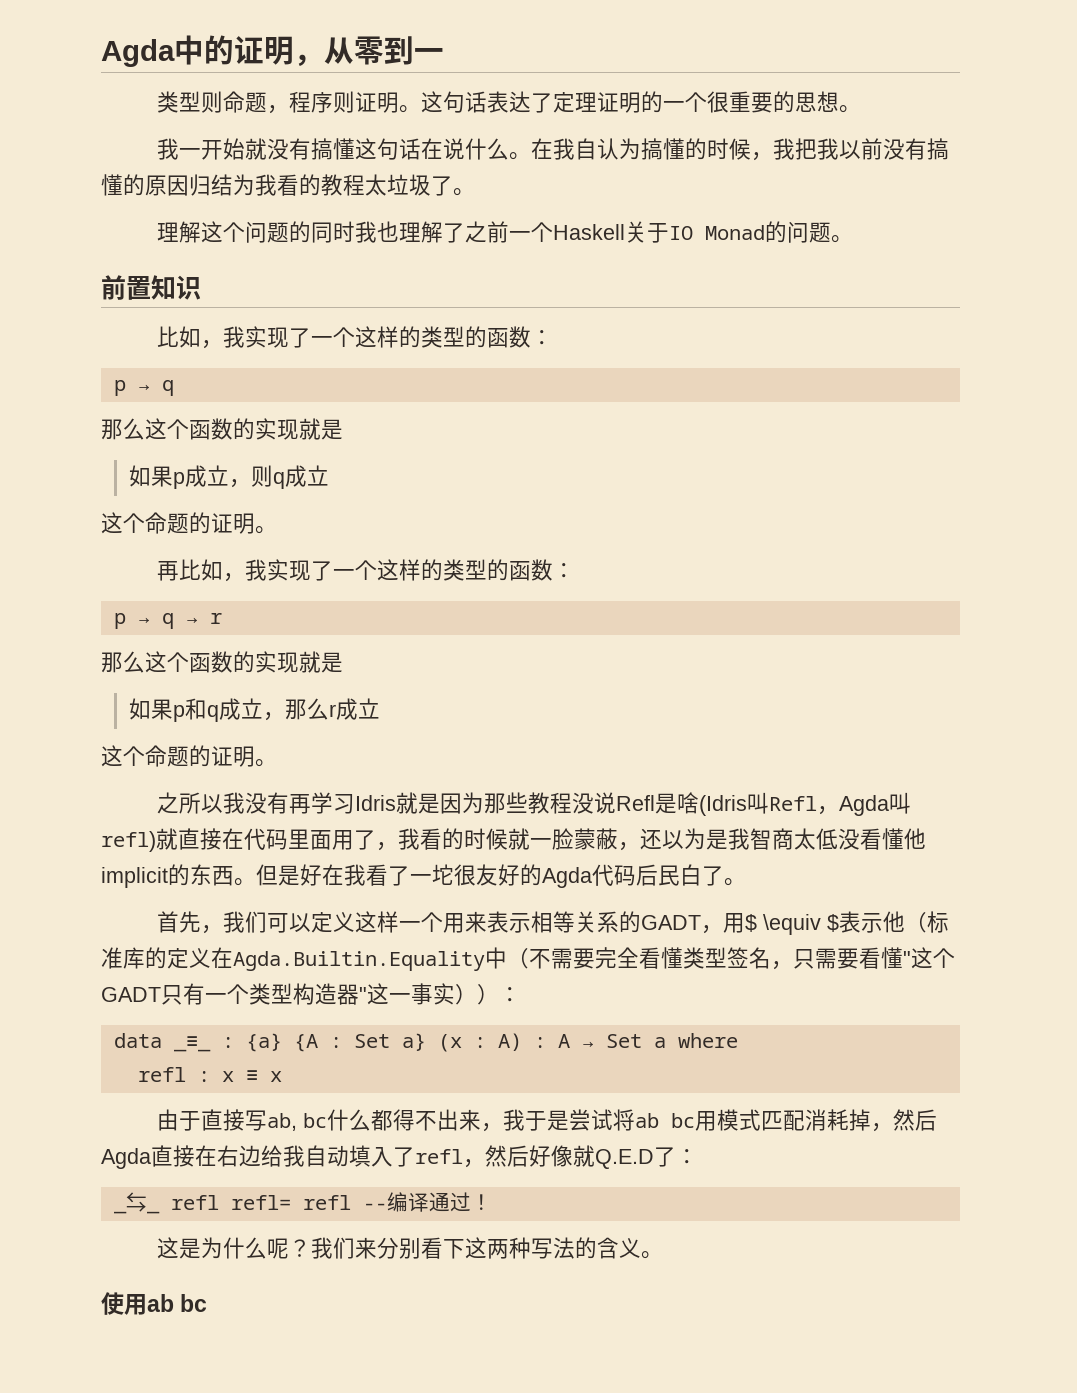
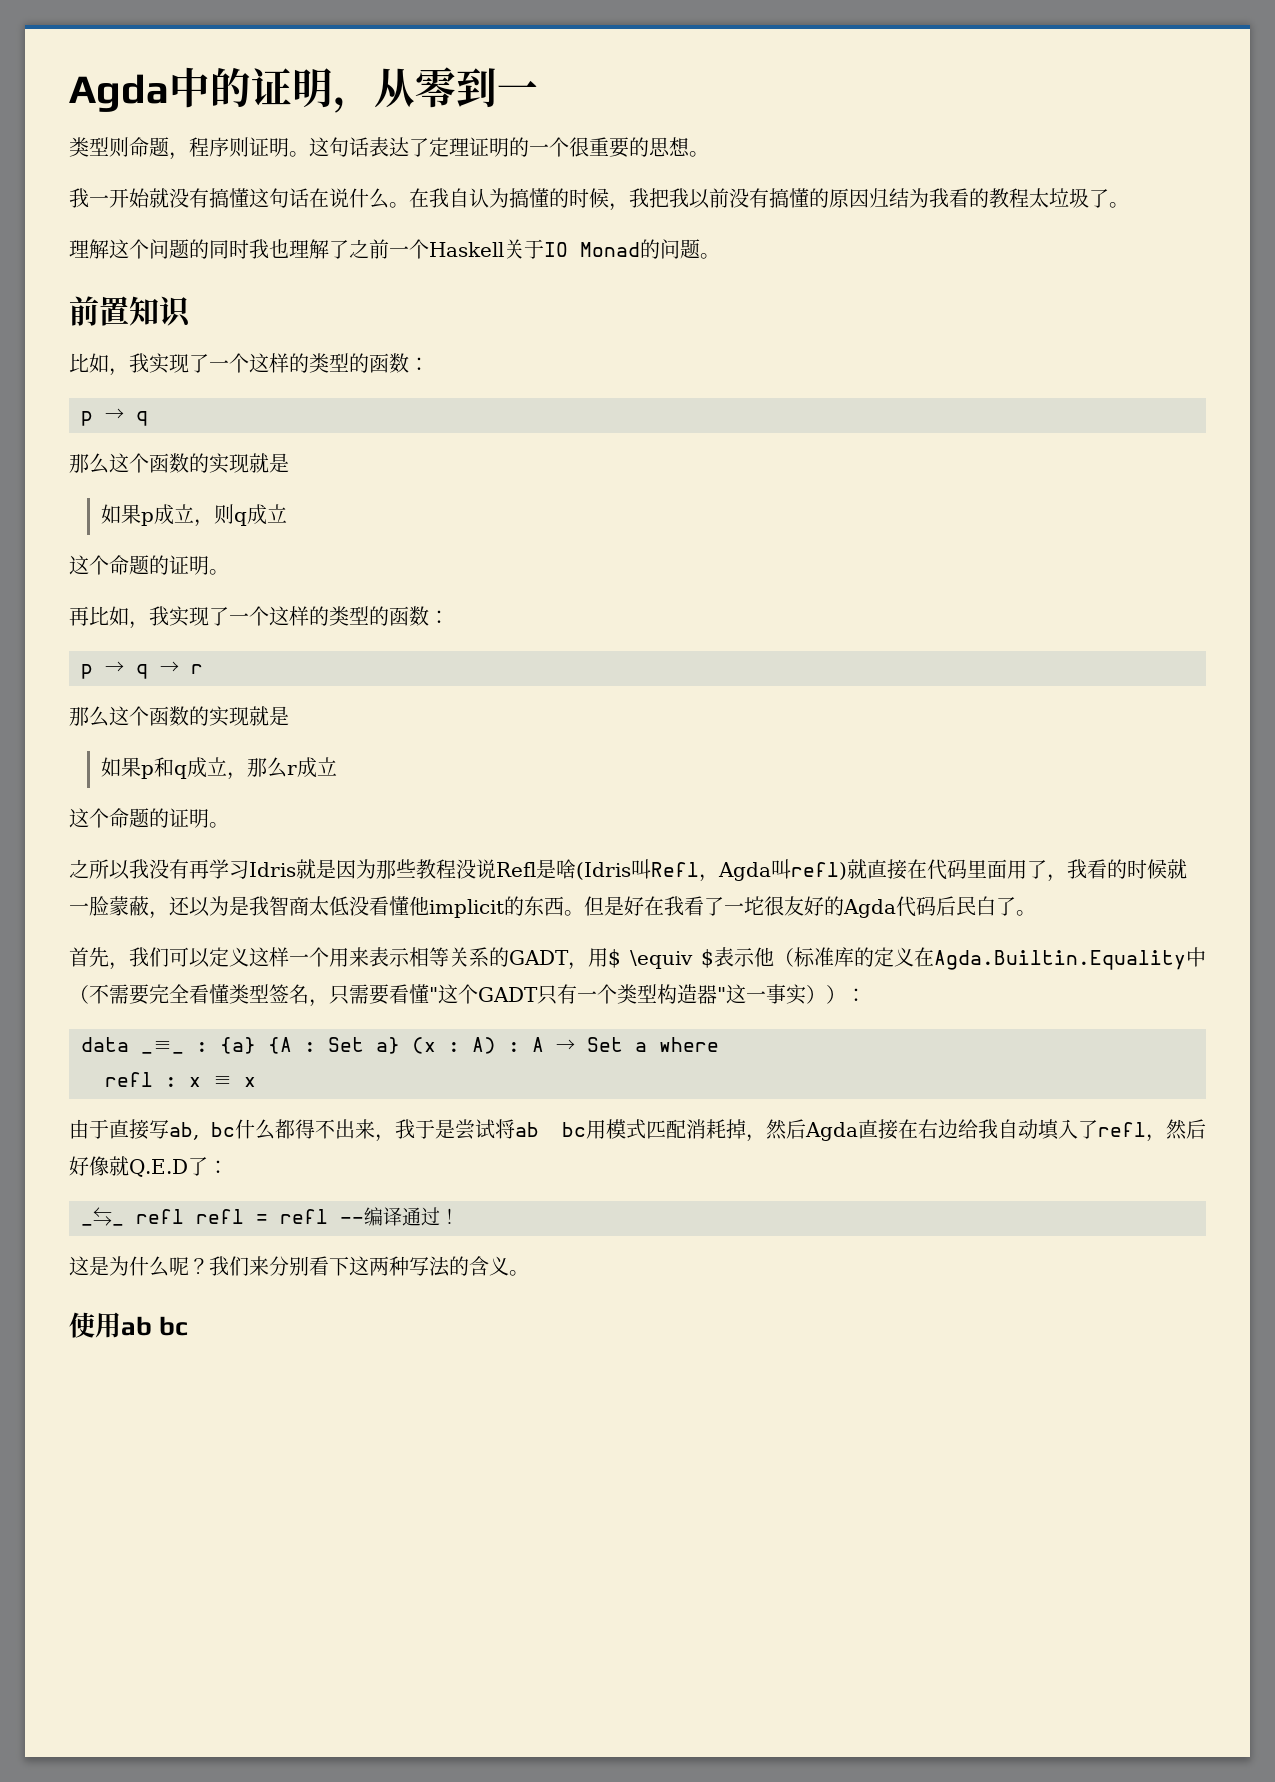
- _⇆_ refl refl= refl --编译通过！
+ _⇆_ refl refl = refl --编译通过！

